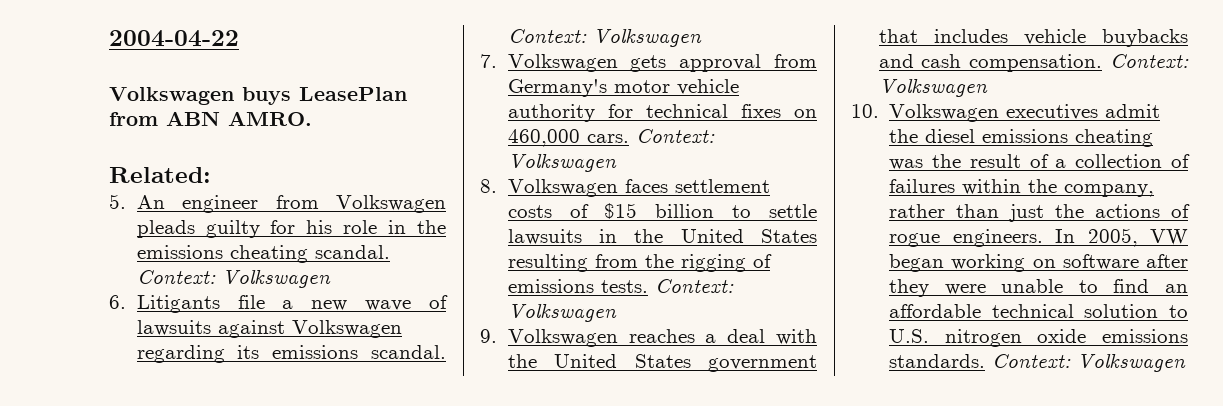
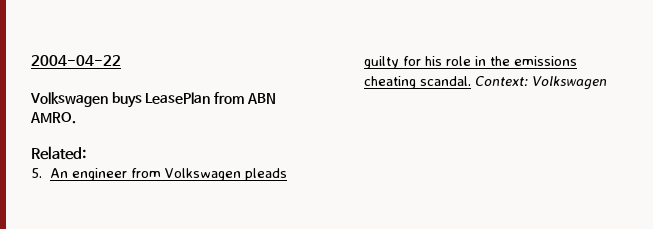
- 6. Litigants file a new wave of lawsuits against Volkswagen regarding its emissions scandal. Context: Volkswagen
- 7. Volkswagen gets approval from Germany's motor vehicle authority for technical fixes on 460,000 cars. Context: Volkswagen
- 8. Volkswagen faces settlement costs of $15 billion to settle lawsuits in the United States resulting from the rigging of emissions tests. Context: Volkswagen
- 9. Volkswagen reaches a deal with the United States government that includes vehicle buybacks and cash compensation. Context: Volkswagen
- 10. Volkswagen executives admit the diesel emissions cheating was the result of a collection of failures within the company, rather than just the actions of rogue engineers. In 2005, VW began working on software after they were unable to find an affordable technical solution to U.S. nitrogen oxide emissions standards. Context: Volkswagen

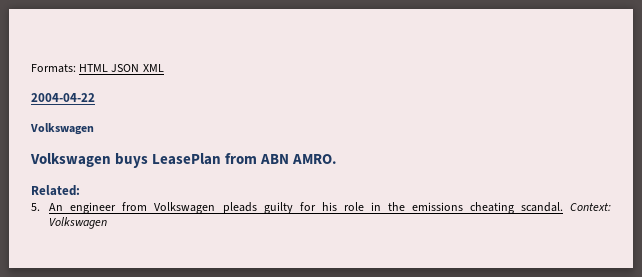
+ Formats: HTML JSON XML
  2004-04-22
+ Volkswagen

